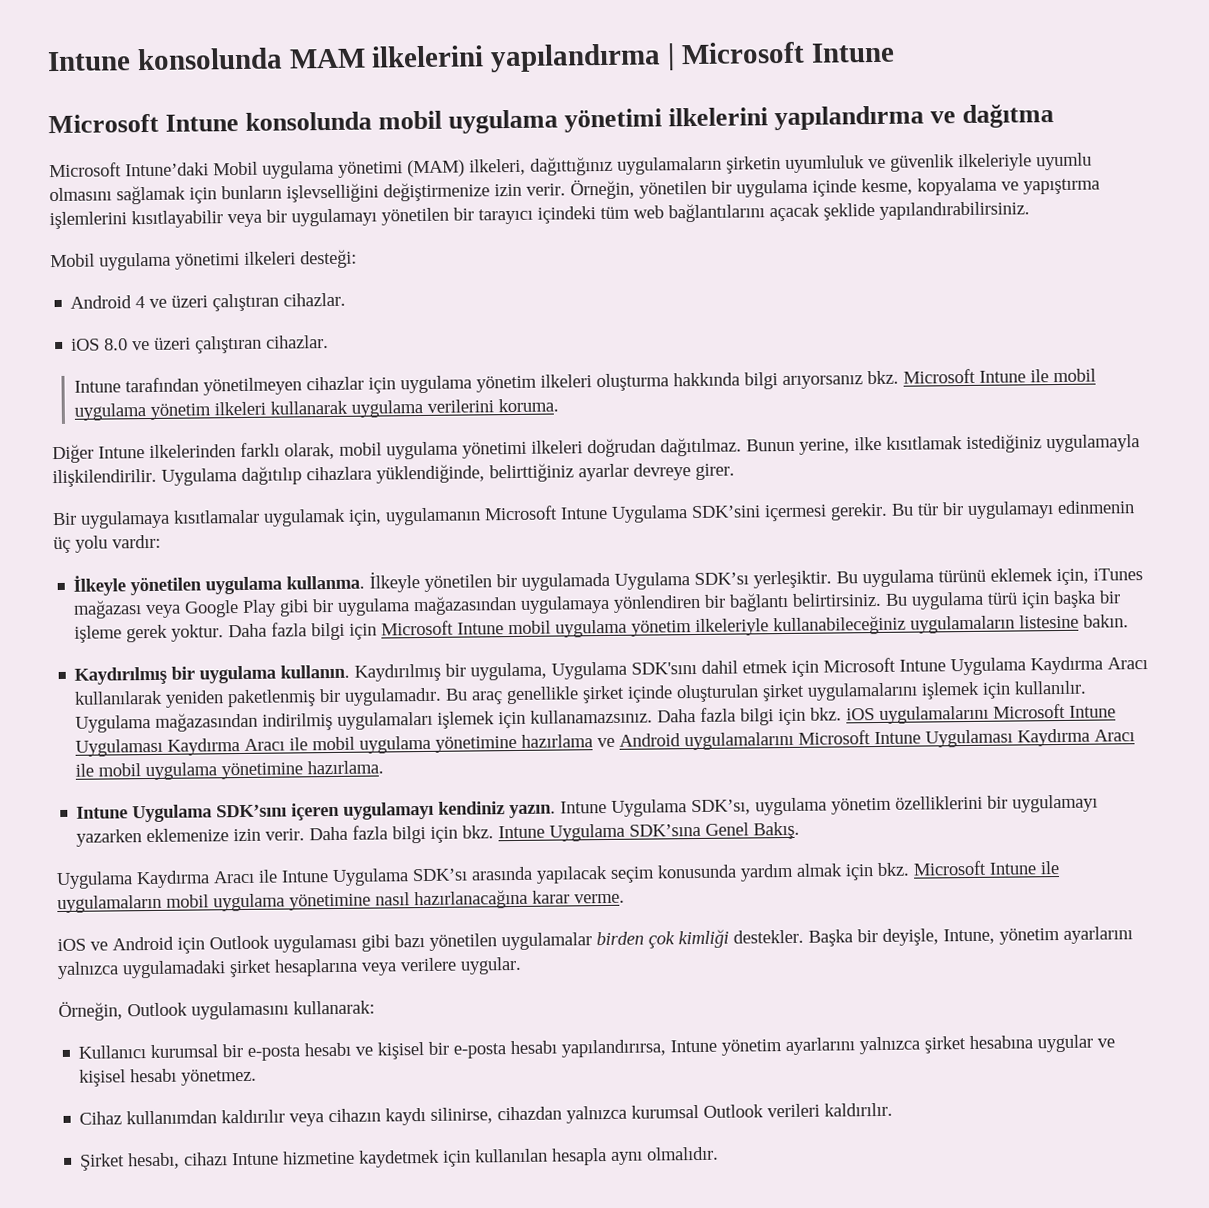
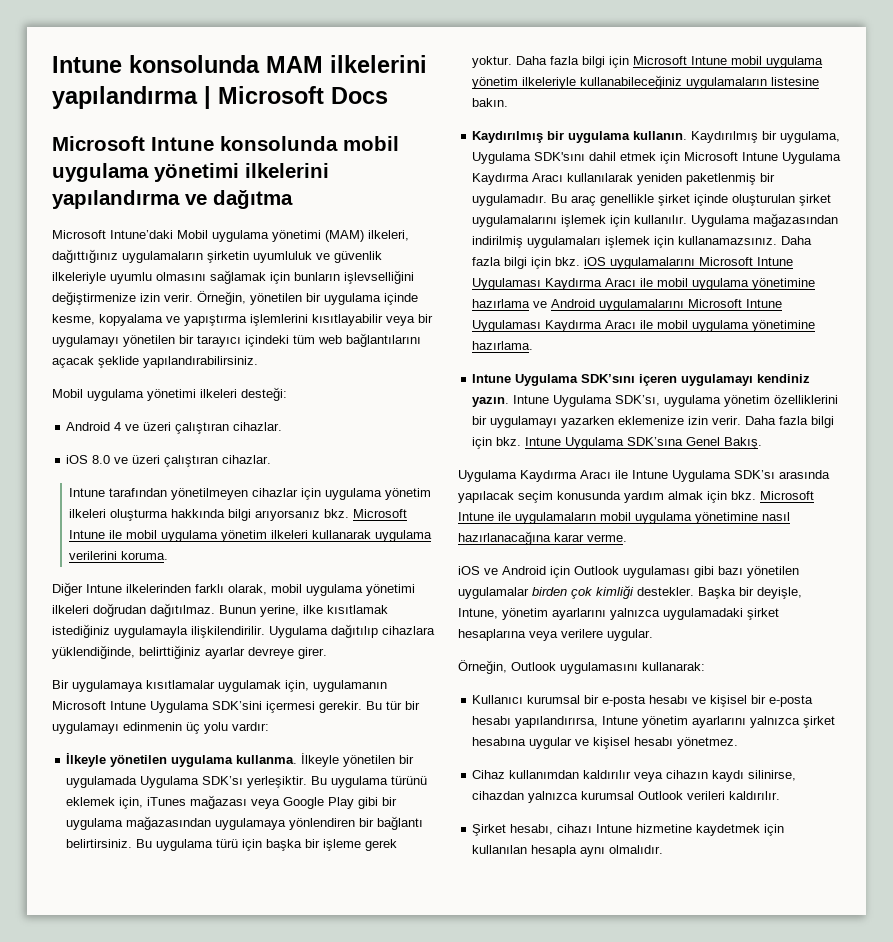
- Intune konsolunda MAM ilkelerini yapılandırma | Microsoft Intune
+ Intune konsolunda MAM ilkelerini yapılandırma | Microsoft Docs

